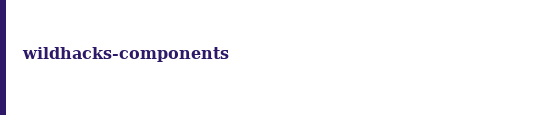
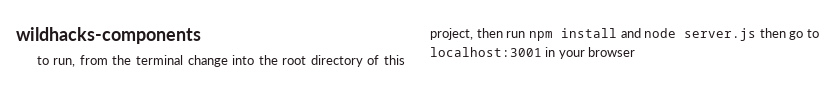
+ to run, from the terminal change into the root directory of this project, then run npm install and node server.js then go to localhost:3001 in your browser

